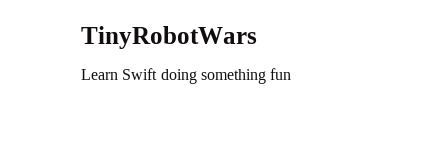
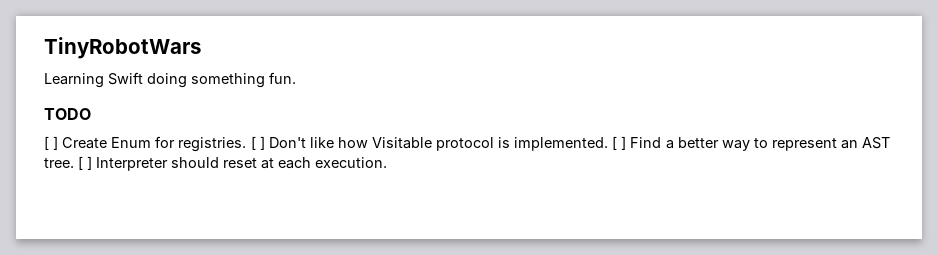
- Learn Swift doing something fun
+ Learning Swift doing something fun.
+ TODO
+ [ ] Create Enum for registries. [ ] Don't like how Visitable protocol is implemented. [ ] Find a better way to represent an AST tree. [ ] Interpreter should reset at each execution.

